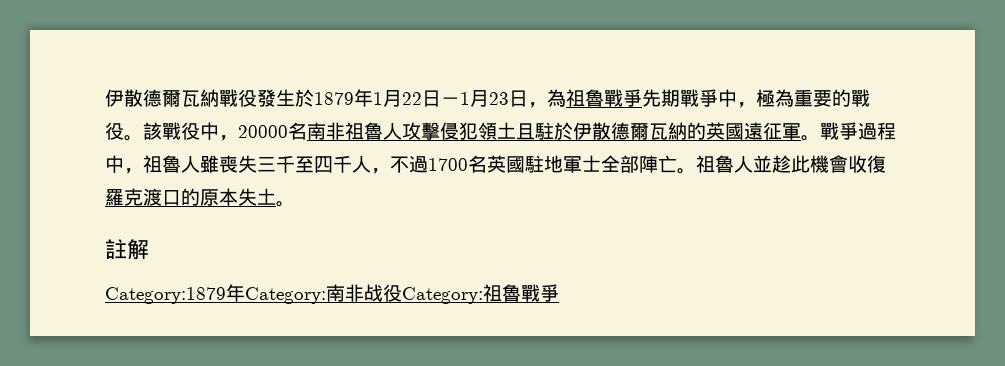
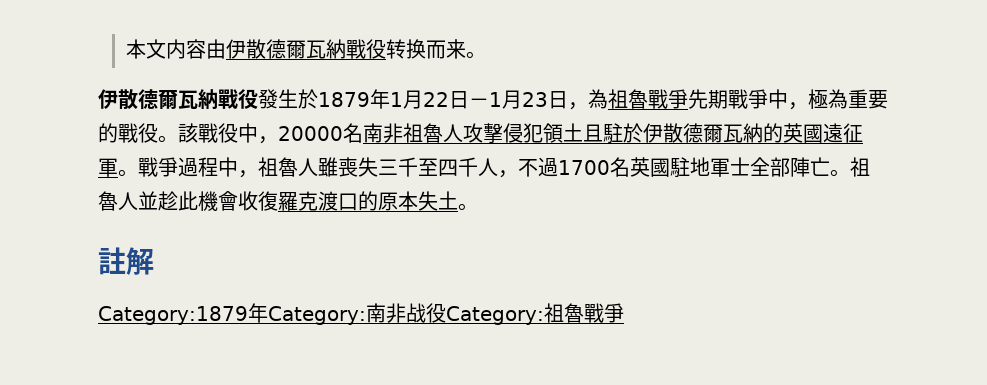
+ 本文内容由伊散德爾瓦納戰役转换而来。

